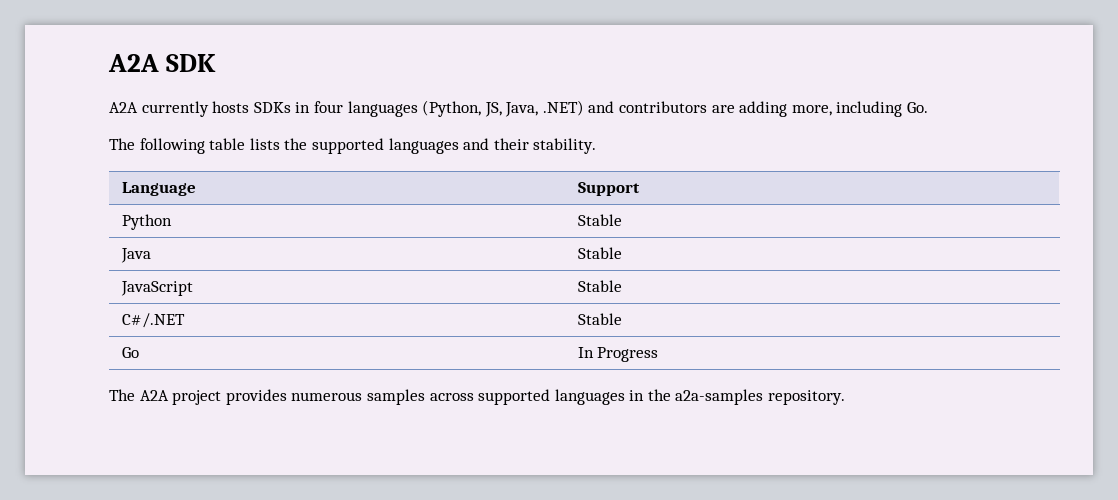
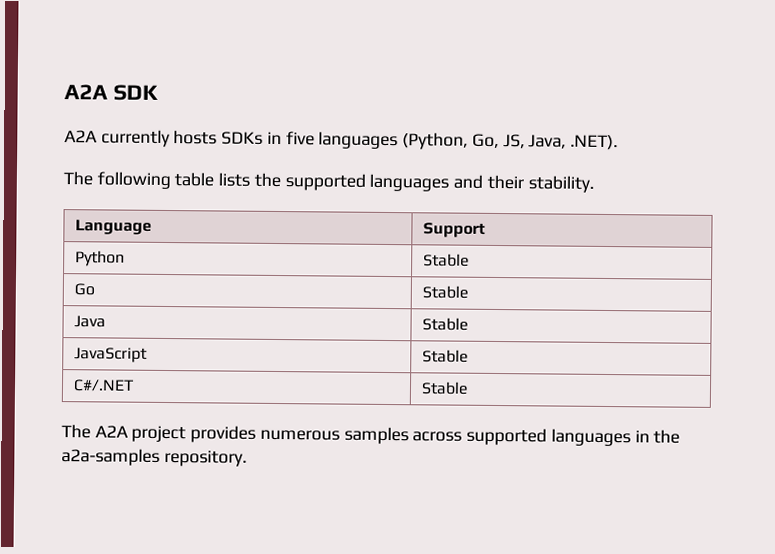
- A2A currently hosts SDKs in four languages (Python, JS, Java, .NET) and contributors are adding more, including Go.
+ A2A currently hosts SDKs in five languages (Python, Go, JS, Java, .NET).
+ Go | Stable
- Go | In Progress

